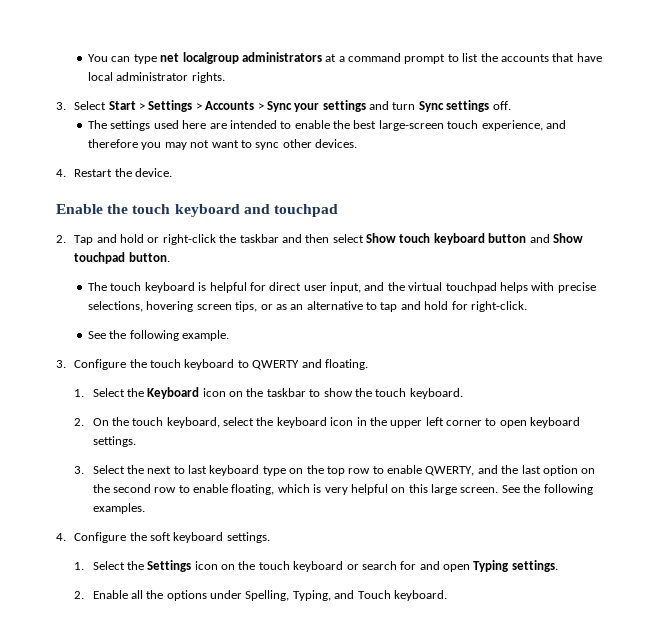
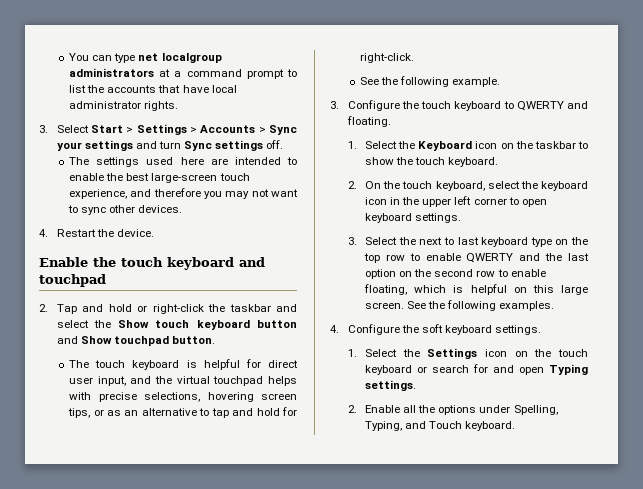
- 2. Tap and hold or right-click the taskbar and then select Show touch keyboard button and Show touchpad button.
+ 2. Tap and hold or right-click the taskbar and select the Show touch keyboard button and Show touchpad button.
- 3. Select the next to last keyboard type on the top row to enable QWERTY, and the last option on the second row to enable floating, which is very helpful on this large screen.
+ 3. Select the next to last keyboard type on the top row to enable QWERTY and the last option on the second row to enable floating, which is helpful on this large screen.

